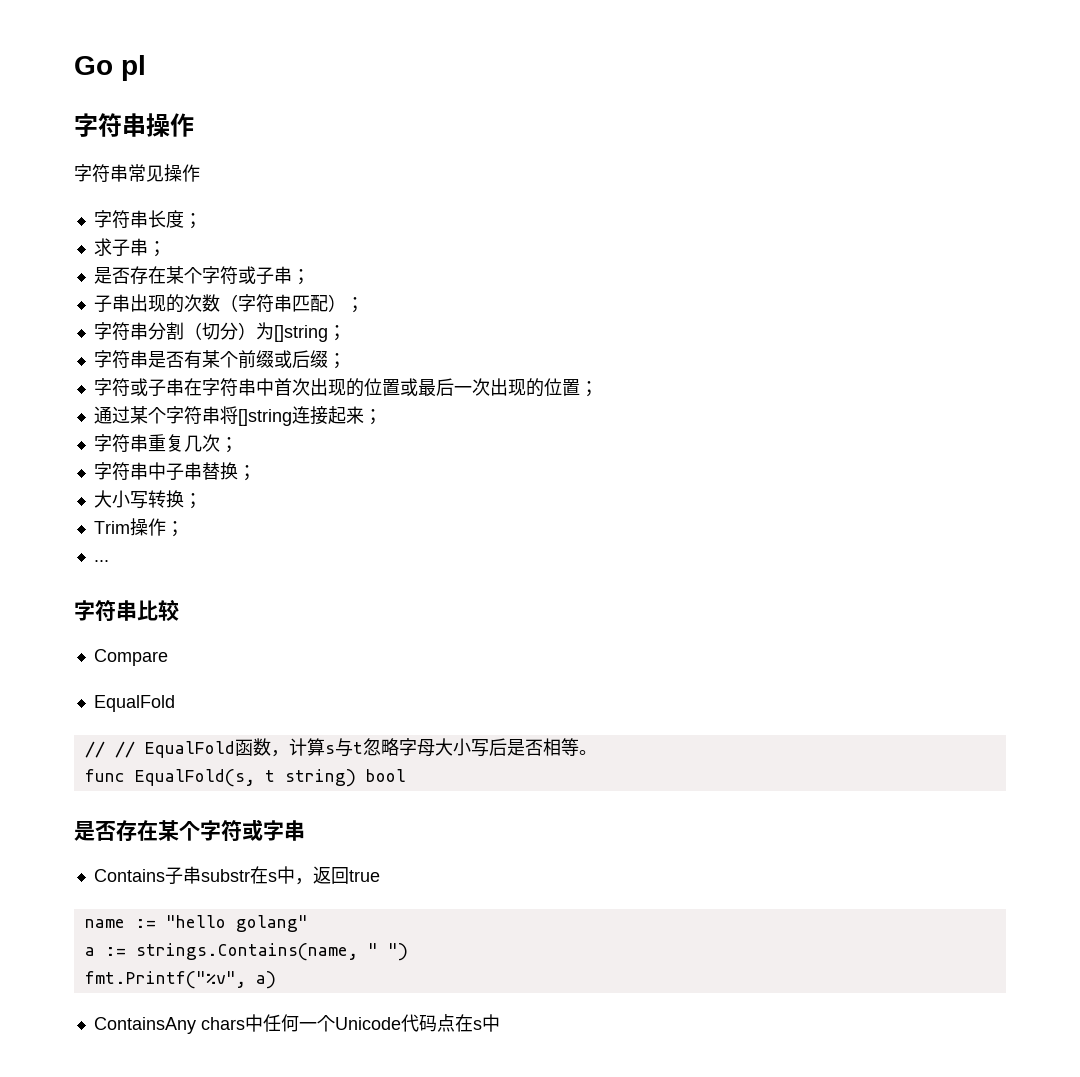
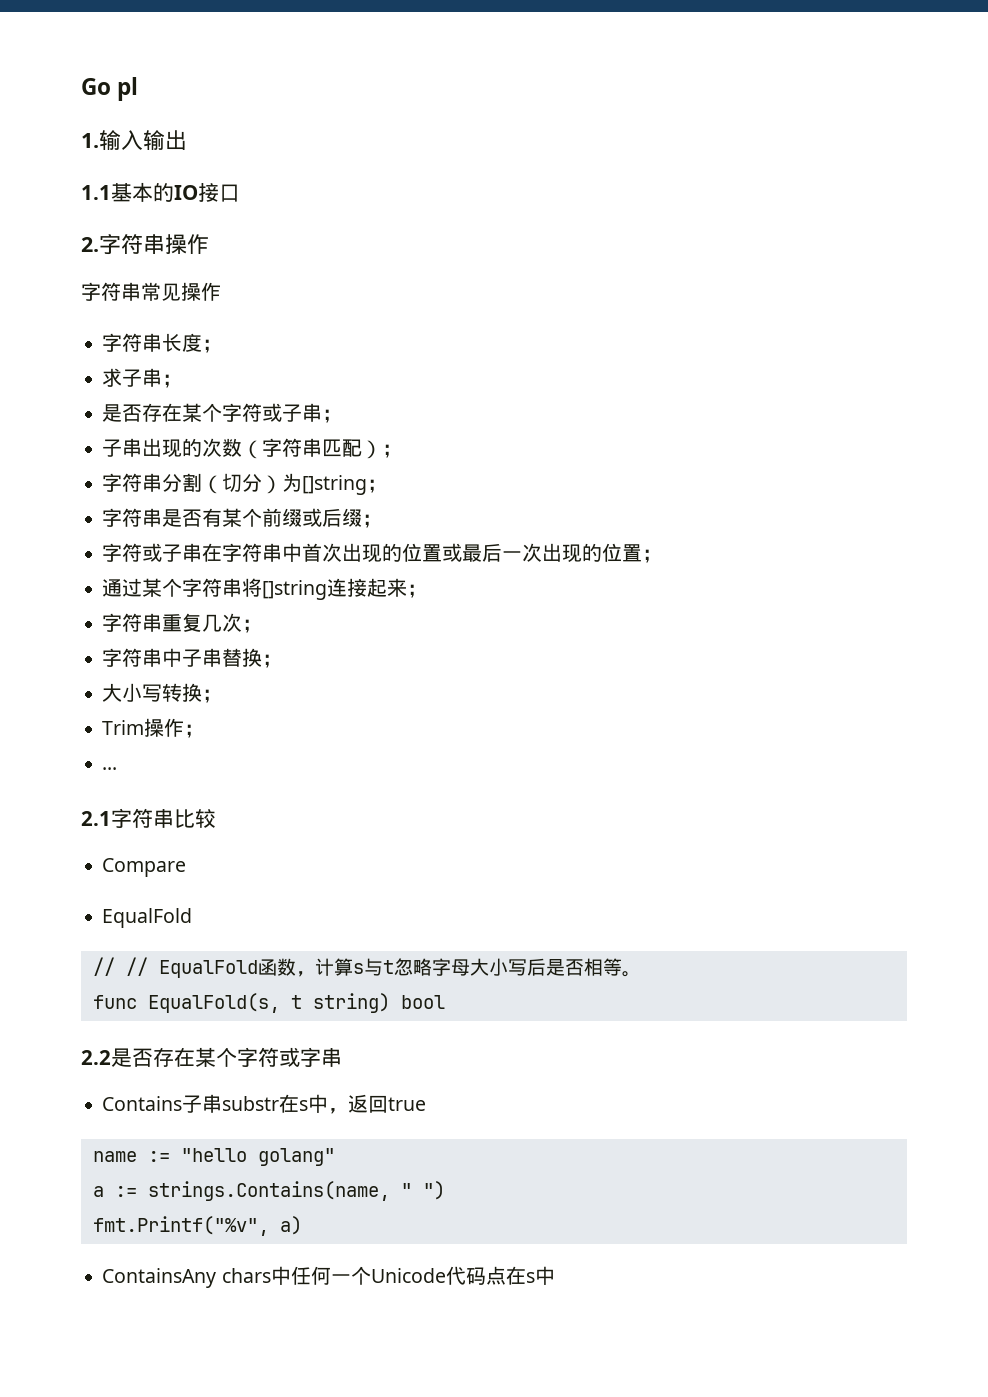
- 字符串操作
+ 1.输入输出
+ 1.1基本的IO接口
+ 2.字符串操作
- 字符串比较
+ 2.1字符串比较
- 是否存在某个字符或字串
+ 2.2是否存在某个字符或字串

